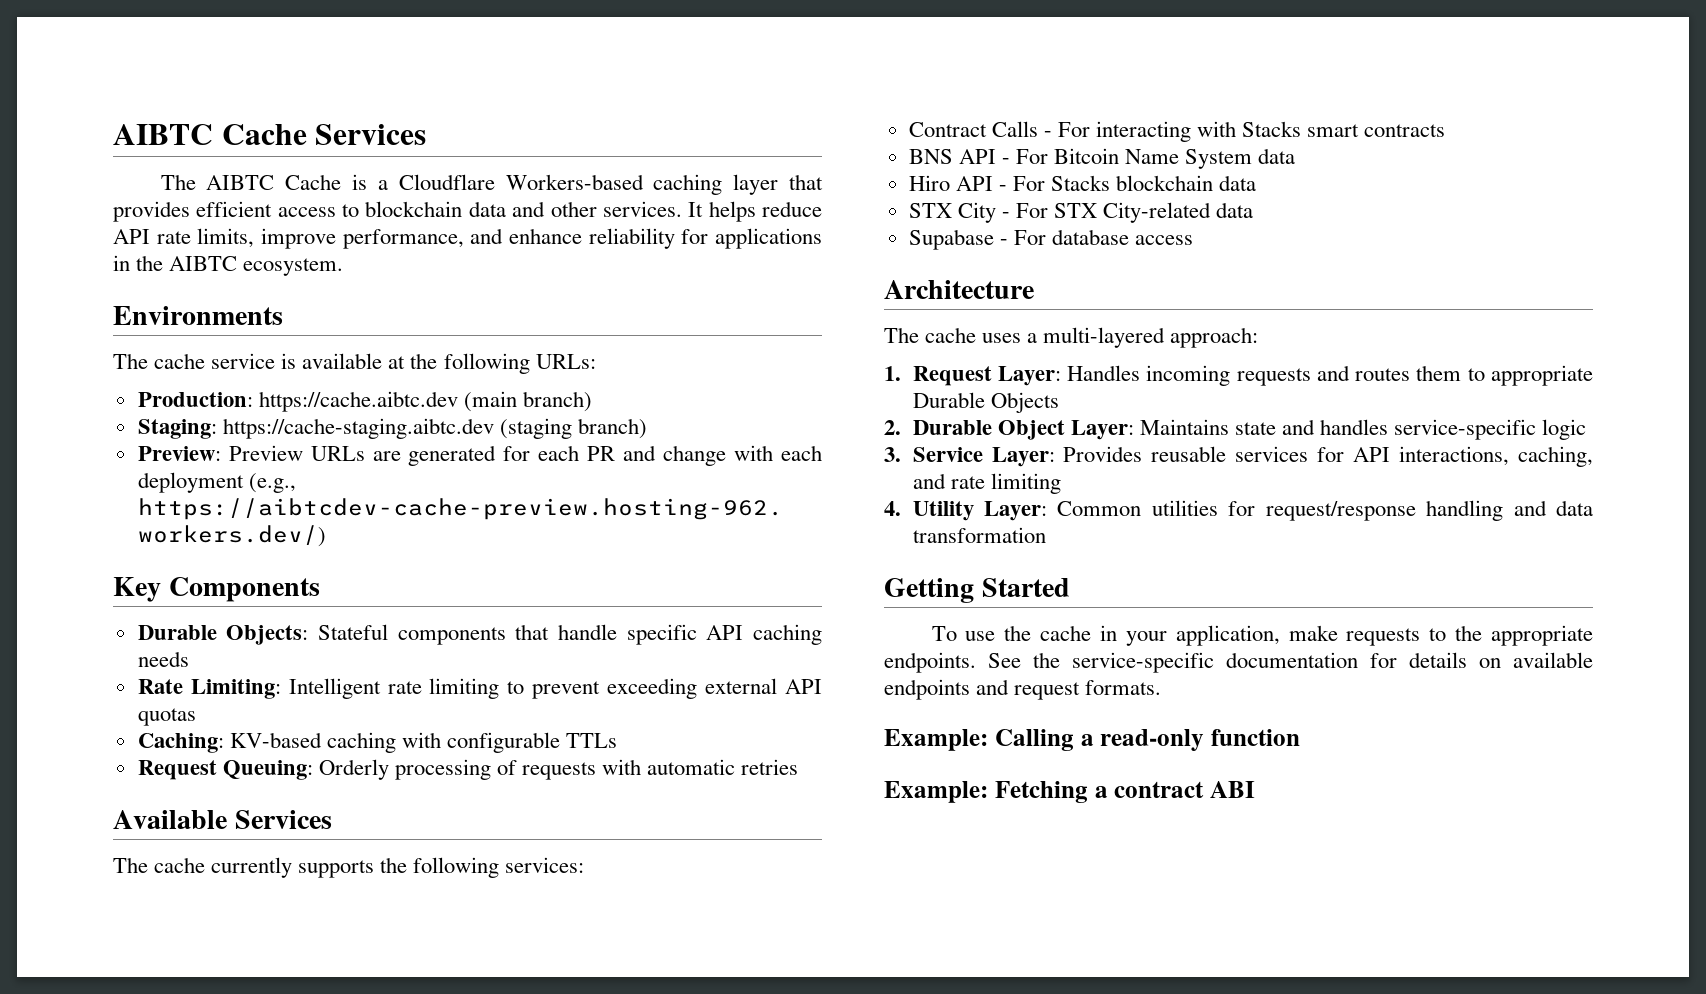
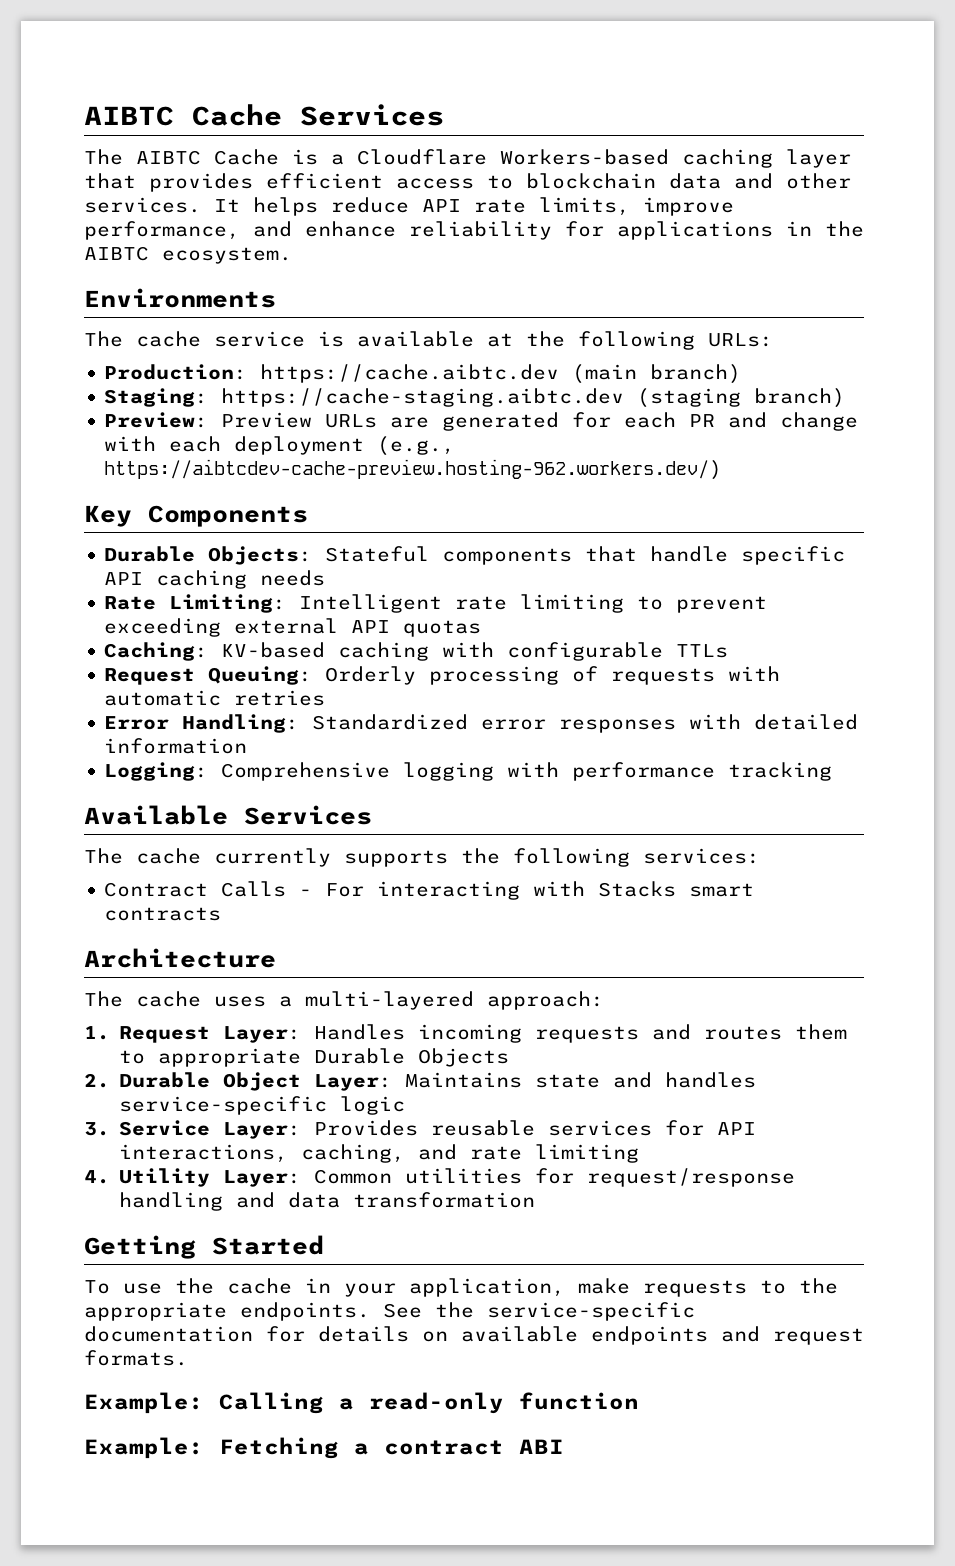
+ Error Handling: Standardized error responses with detailed information
+ Logging: Comprehensive logging with performance tracking
- BNS API - For Bitcoin Name System data
- Hiro API - For Stacks blockchain data
- STX City - For STX City-related data
- Supabase - For database access

